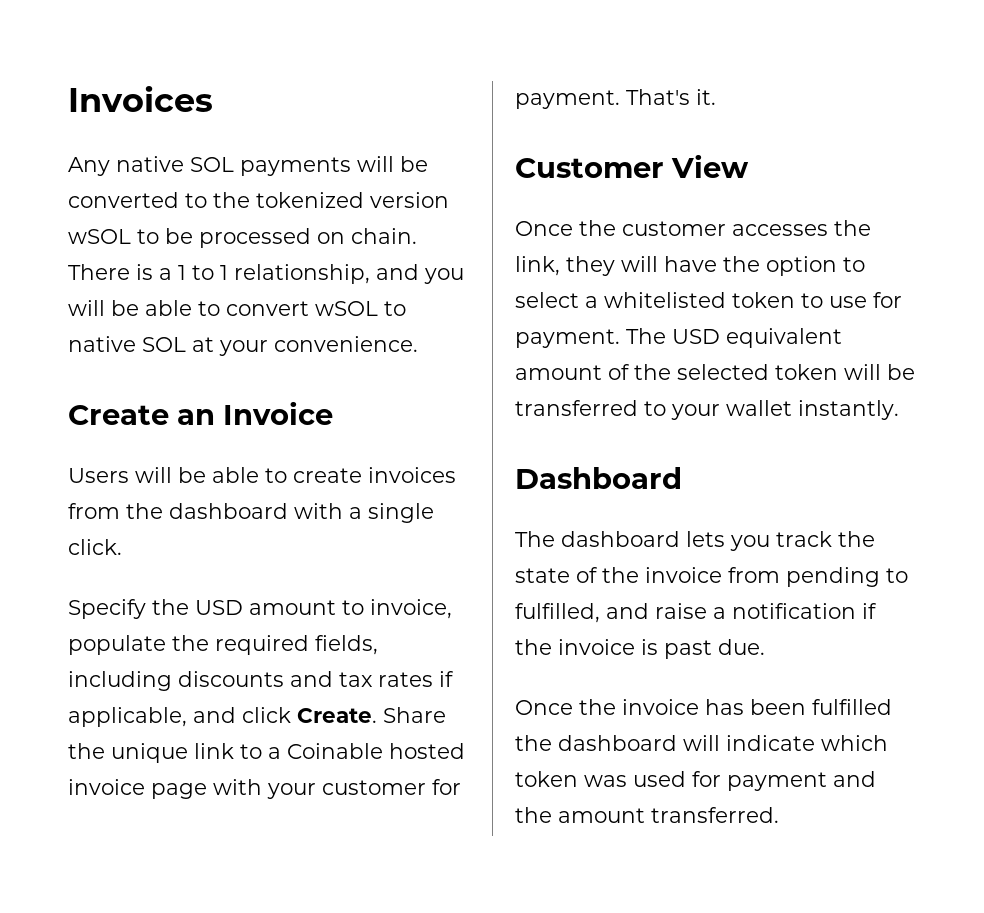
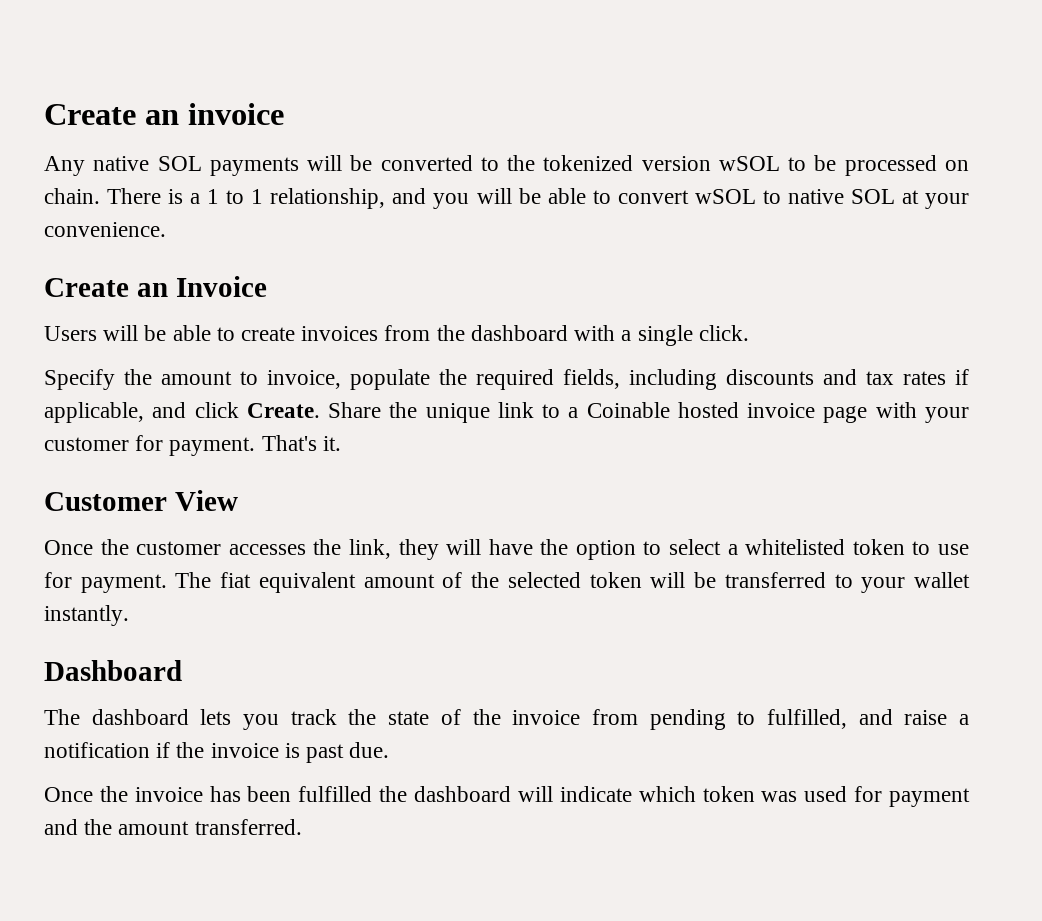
- Invoices
+ Create an invoice
- Specify the USD amount to invoice, populate the required fields, including discounts and tax rates if applicable, and click Create.
+ Specify the amount to invoice, populate the required fields, including discounts and tax rates if applicable, and click Create.
- The USD equivalent amount of the selected token will be transferred to your wallet instantly.
+ The fiat equivalent amount of the selected token will be transferred to your wallet instantly.

